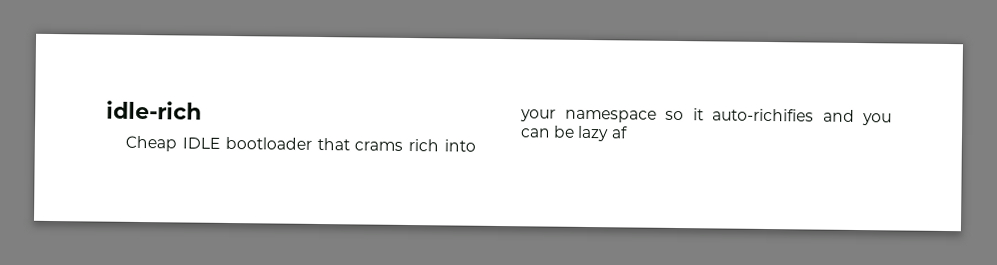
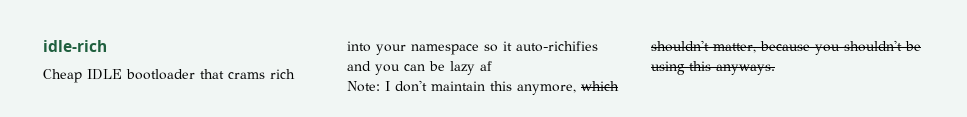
+ Note: I don't maintain this anymore, which shouldn't matter, because you shouldn't be using this anyways.

